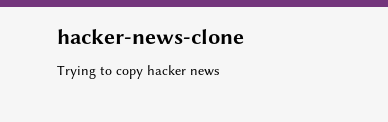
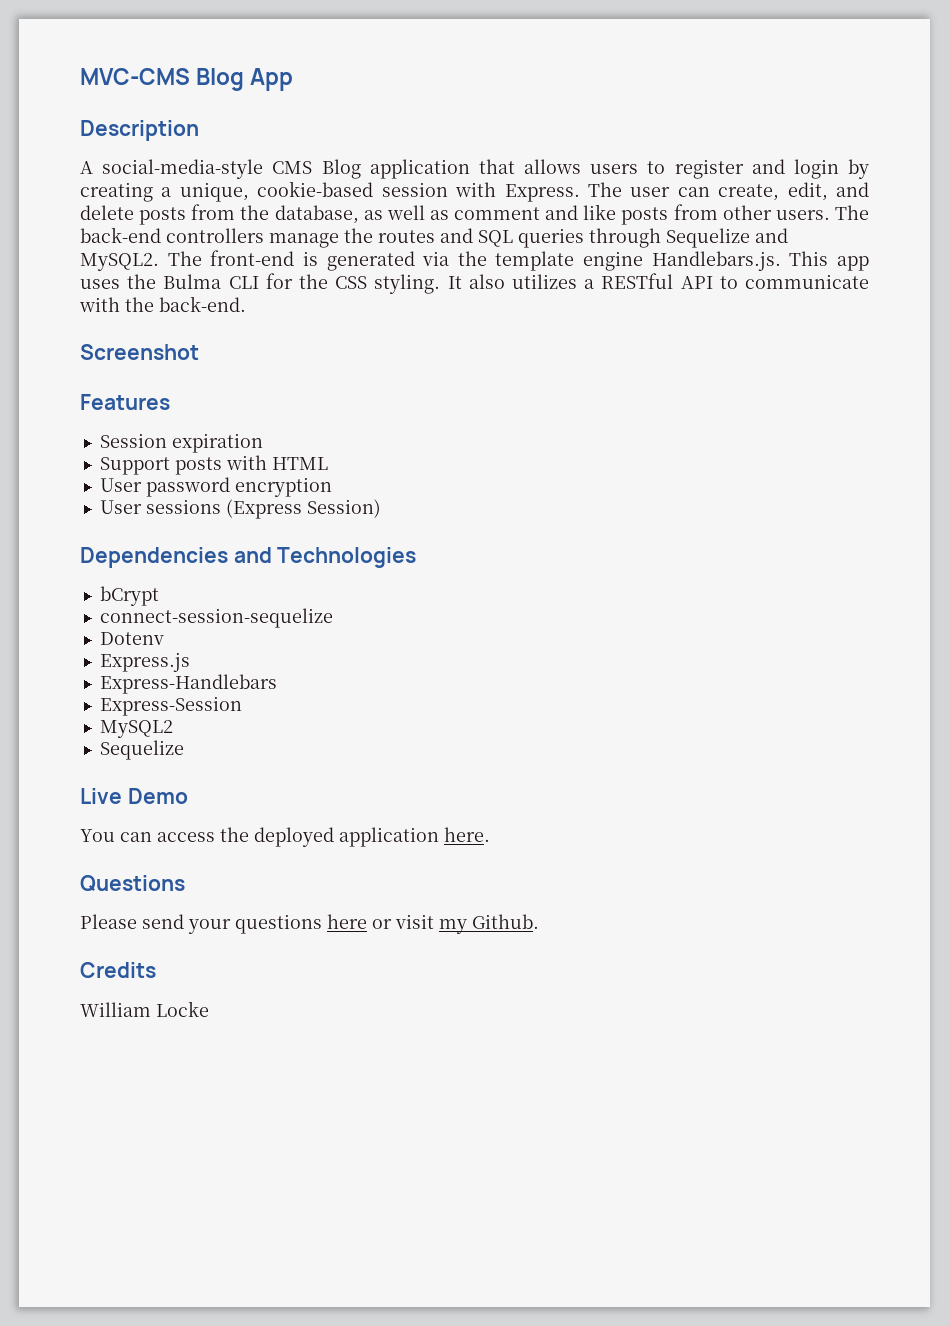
- hacker-news-clone
- Trying to copy hacker news
+ MVC-CMS Blog App
+ Description
+ A social-media-style CMS Blog application that allows users to register and login by creating a unique, cookie-based session with Express. The user can create, edit, and delete posts from the database, as well as comment and like posts from other users. The back-end controllers manage the routes and SQL queries through Sequelize and MySQL2. The front-end is generated via the template engine Handlebars.js. This app uses the Bulma CLI for the CSS styling. It also utilizes a RESTful API to communicate with the back-end.
+ Screenshot
+ Features
+ Session expiration
+ Support posts with HTML
+ User password encryption
+ User sessions (Express Session)
+ Dependencies and Technologies
+ bCrypt
+ connect-session-sequelize
+ Dotenv
+ Express.js
+ Express-Handlebars
+ Express-Session
+ MySQL2
+ Sequelize
+ Live Demo
+ You can access the deployed application here.
+ Questions
+ Please send your questions here or visit my Github.
+ Credits
+ William Locke

